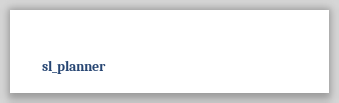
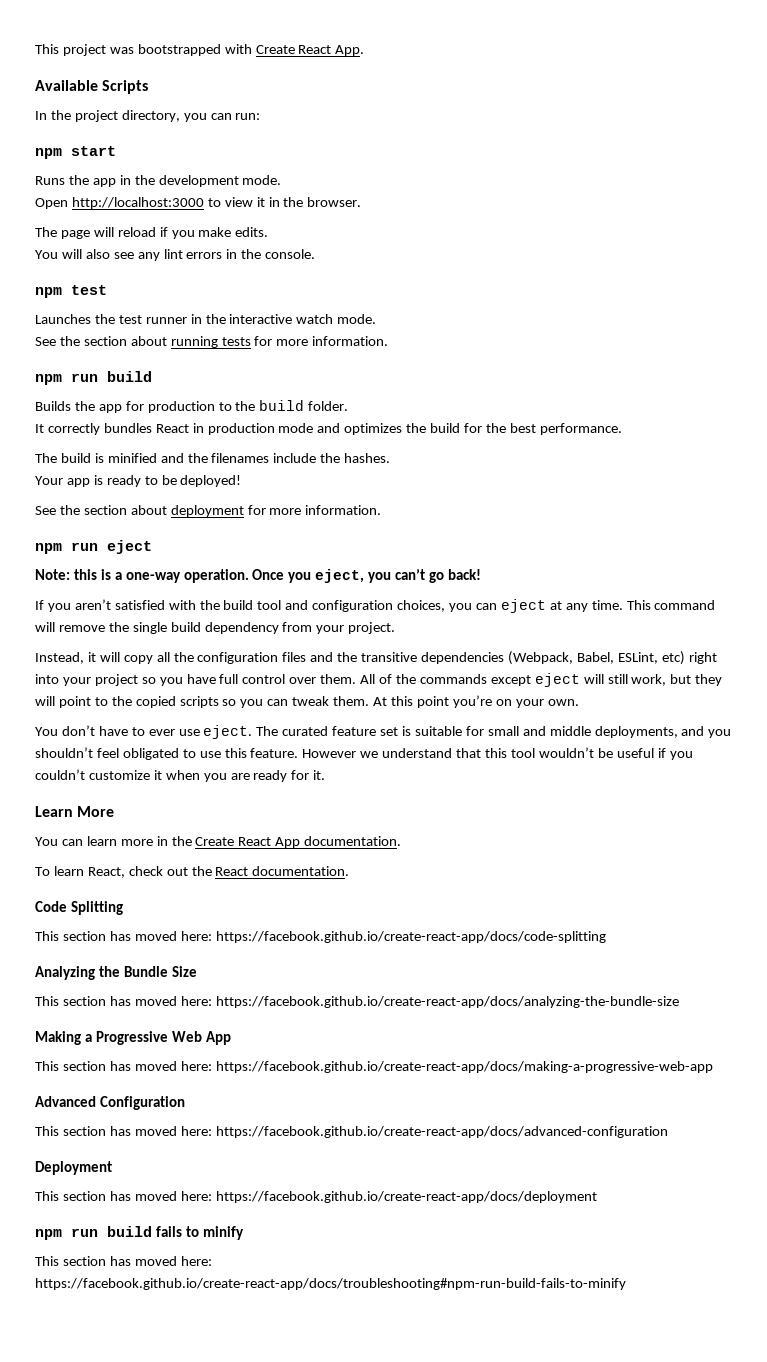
- sl_planner
+ This project was bootstrapped with Create React App.
+ Available Scripts
+ In the project directory, you can run:
+ npm start
+ Runs the app in the development mode.
+ Open http://localhost:3000 to view it in the browser.
+ The page will reload if you make edits.
+ You will also see any lint errors in the console.
+ npm test
+ Launches the test runner in the interactive watch mode.
+ See the section about running tests for more information.
+ npm run build
+ Builds the app for production to the build folder.
+ It correctly bundles React in production mode and optimizes the build for the best performance.
+ The build is minified and the filenames include the hashes.
+ Your app is ready to be deployed!
+ See the section about deployment for more information.
+ npm run eject
+ Note: this is a one-way operation. Once you eject, you can’t go back!
+ If you aren’t satisfied with the build tool and configuration choices, you can eject at any time. This command will remove the single build dependency from your project.
+ Instead, it will copy all the configuration files and the transitive dependencies (Webpack, Babel, ESLint, etc) right into your project so you have full control over them. All of the commands except eject will still work, but they will point to the copied scripts so you can tweak them. At this point you’re on your own.
+ You don’t have to ever use eject. The curated feature set is suitable for small and middle deployments, and you shouldn’t feel obligated to use this feature. However we understand that this tool wouldn’t be useful if you couldn’t customize it when you are ready for it.
+ Learn More
+ You can learn more in the Create React App documentation.
+ To learn React, check out the React documentation.
+ Code Splitting
+ This section has moved here: https://facebook.github.io/create-react-app/docs/code-splitting
+ Analyzing the Bundle Size
+ This section has moved here: https://facebook.github.io/create-react-app/docs/analyzing-the-bundle-size
+ Making a Progressive Web App
+ This section has moved here: https://facebook.github.io/create-react-app/docs/making-a-progressive-web-app
+ Advanced Configuration
+ This section has moved here: https://facebook.github.io/create-react-app/docs/advanced-configuration
+ Deployment
+ This section has moved here: https://facebook.github.io/create-react-app/docs/deployment
+ npm run build fails to minify
+ This section has moved here: https://facebook.github.io/create-react-app/docs/troubleshooting#npm-run-build-fails-to-minify

